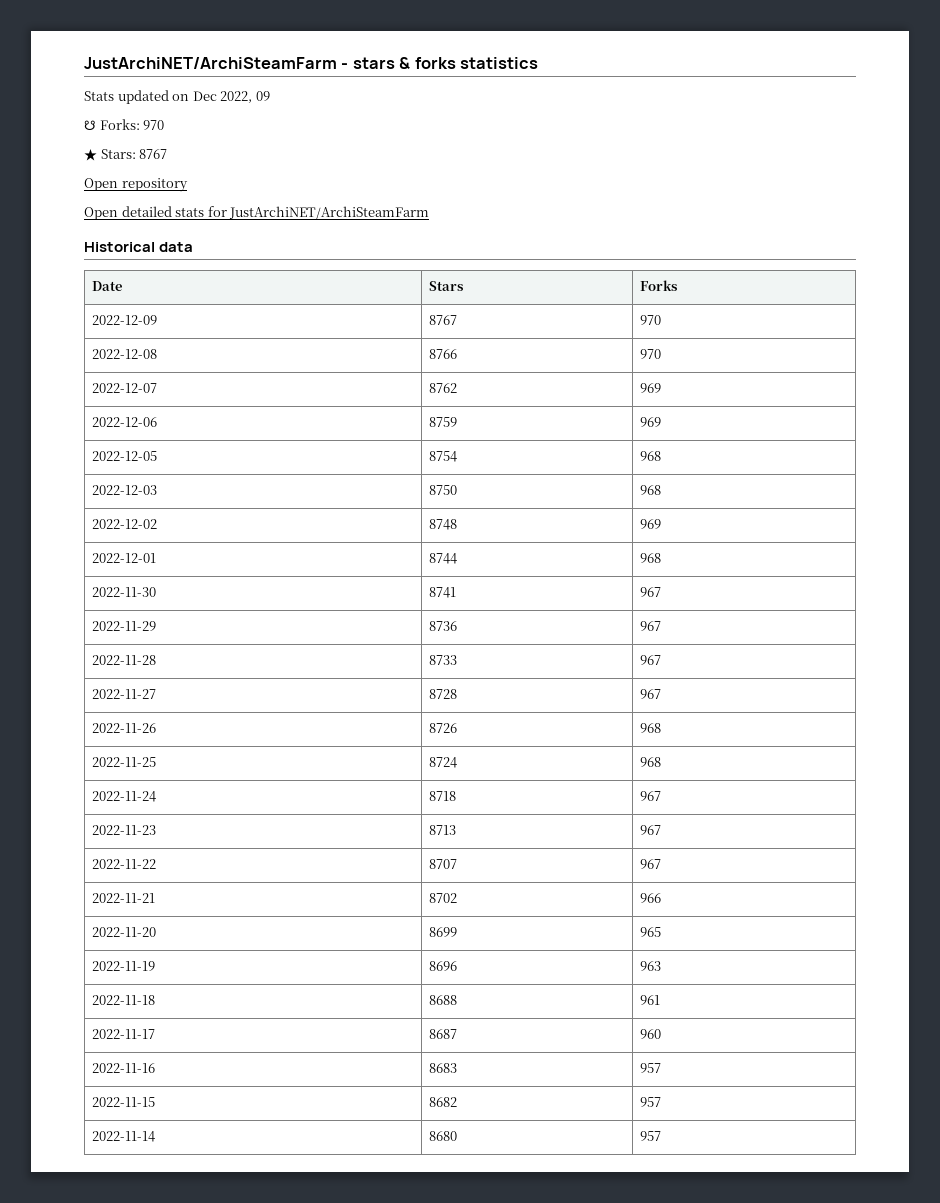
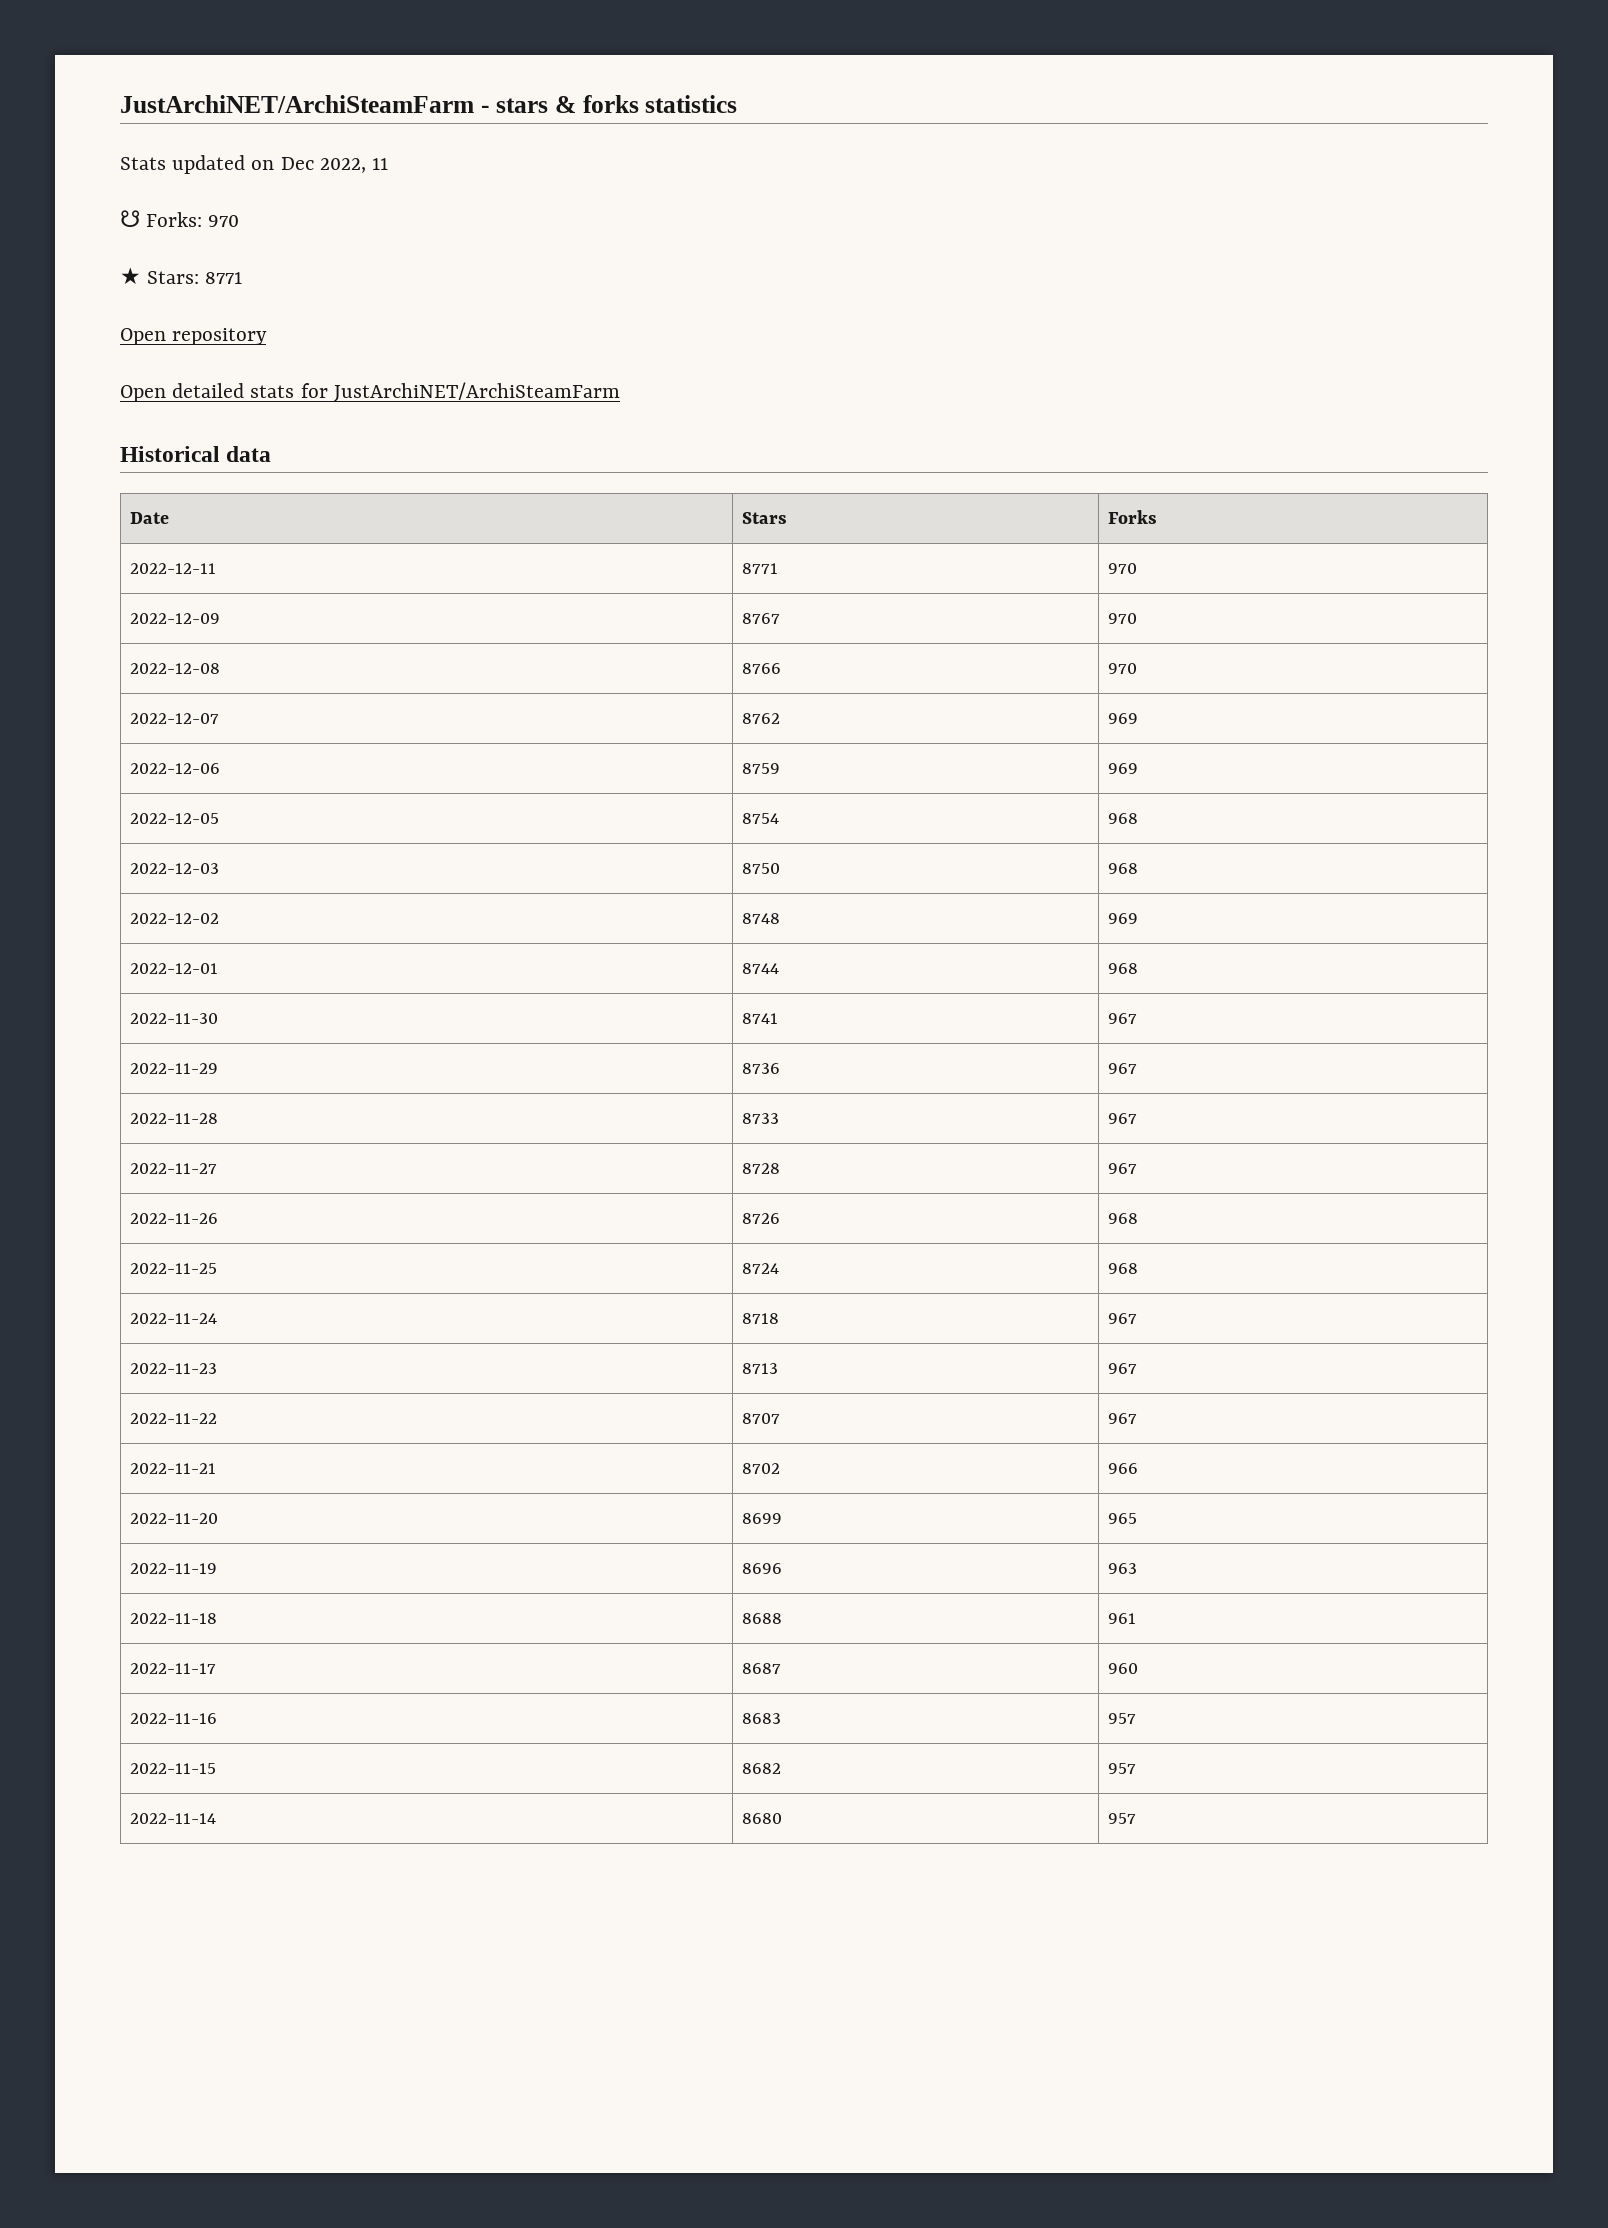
- Stats updated on Dec 2022, 09
+ Stats updated on Dec 2022, 11
- ★ Stars: 8767
+ ★ Stars: 8771
+ 2022-12-11 | 8771 | 970

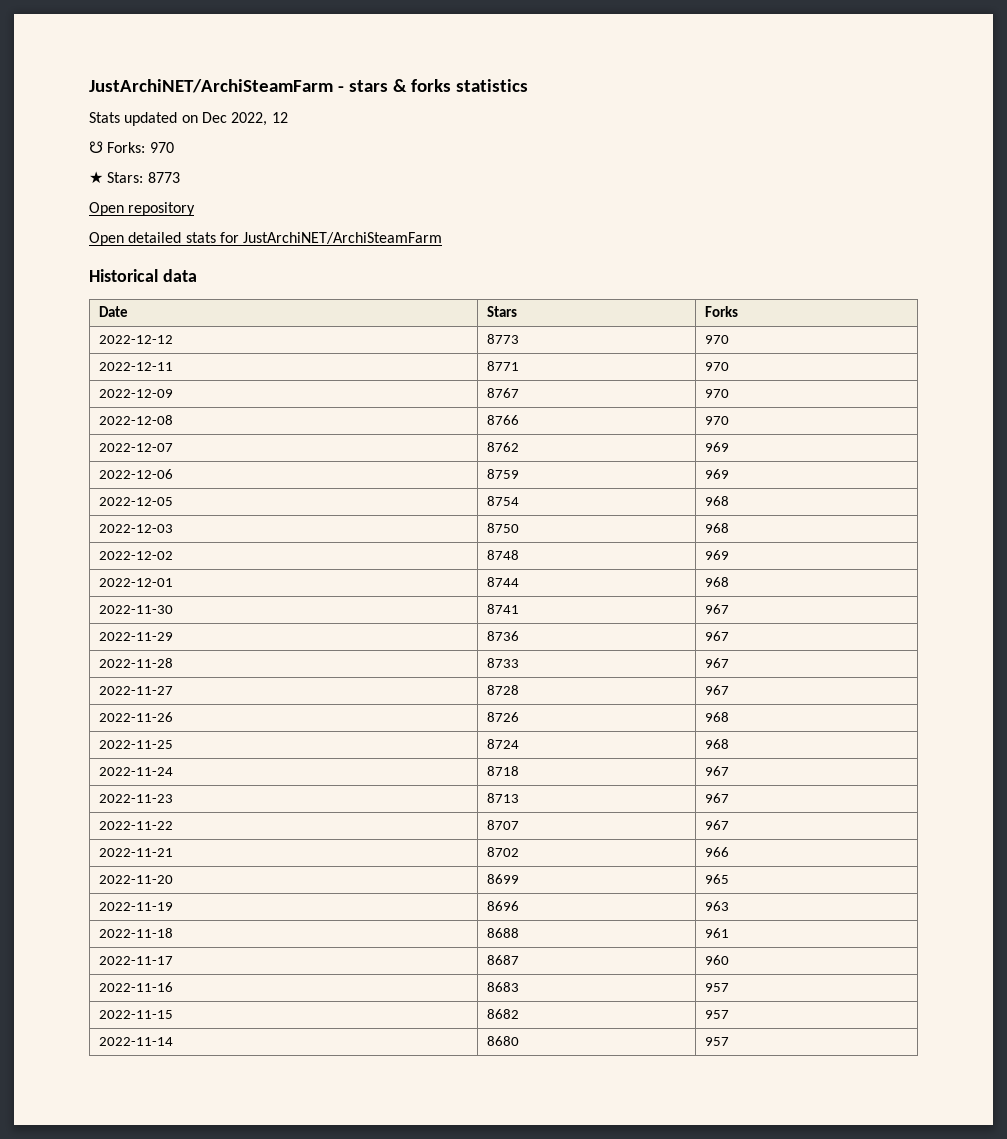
- Stats updated on Dec 2022, 11
+ Stats updated on Dec 2022, 12
- ★ Stars: 8771
+ ★ Stars: 8773
+ 2022-12-12 | 8773 | 970

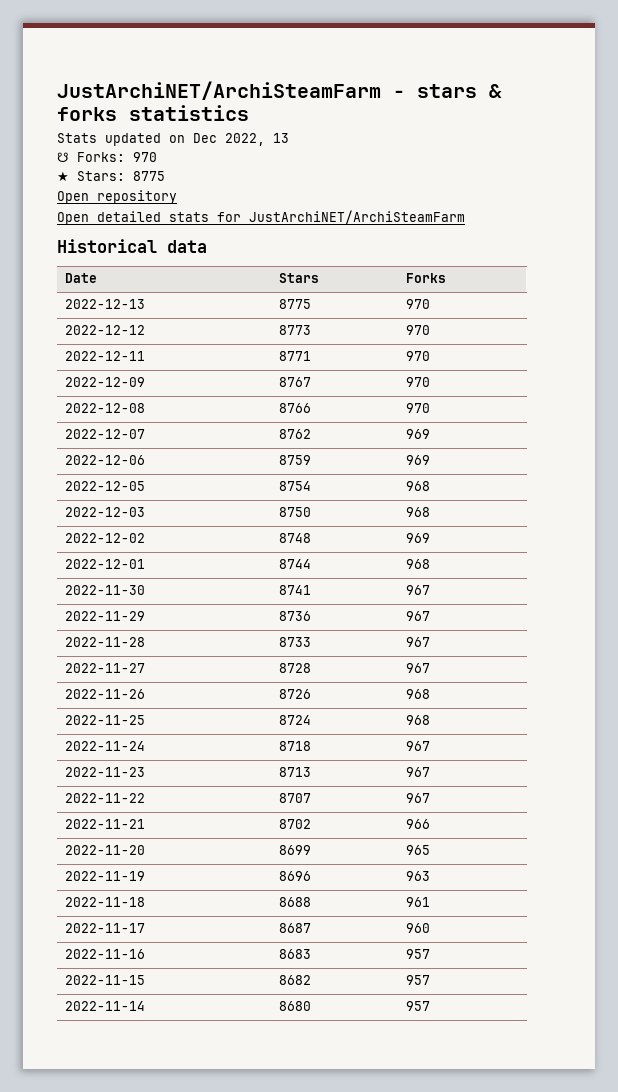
- Stats updated on Dec 2022, 12
+ Stats updated on Dec 2022, 13
- ★ Stars: 8773
+ ★ Stars: 8775
+ 2022-12-13 | 8775 | 970

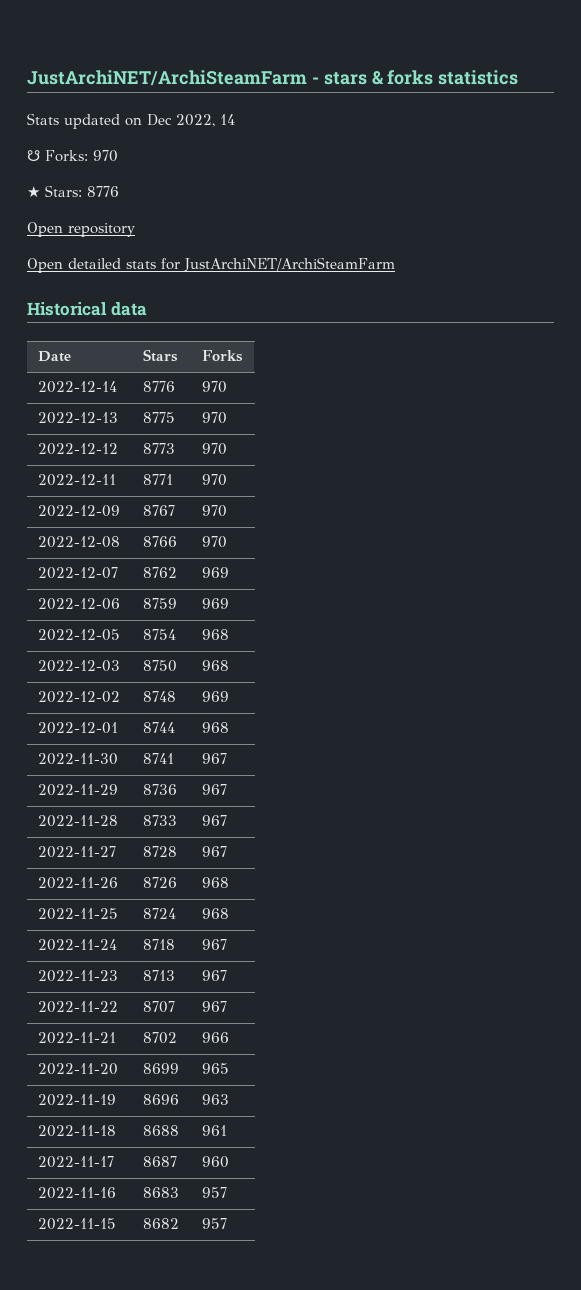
- Stats updated on Dec 2022, 13
+ Stats updated on Dec 2022, 14
- ★ Stars: 8775
+ ★ Stars: 8776
+ 2022-12-14 | 8776 | 970
- 2022-11-14 | 8680 | 957

